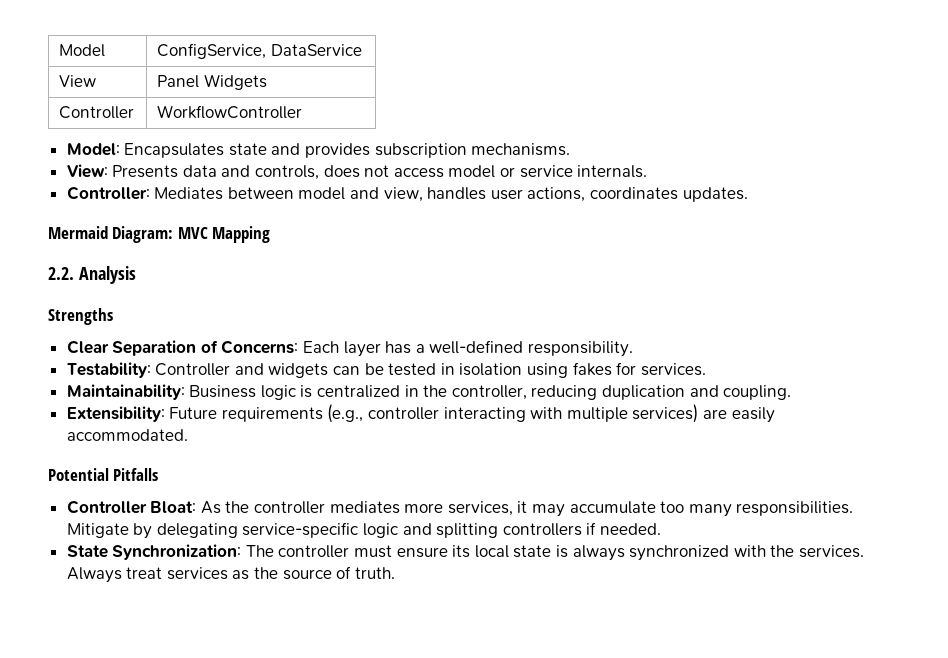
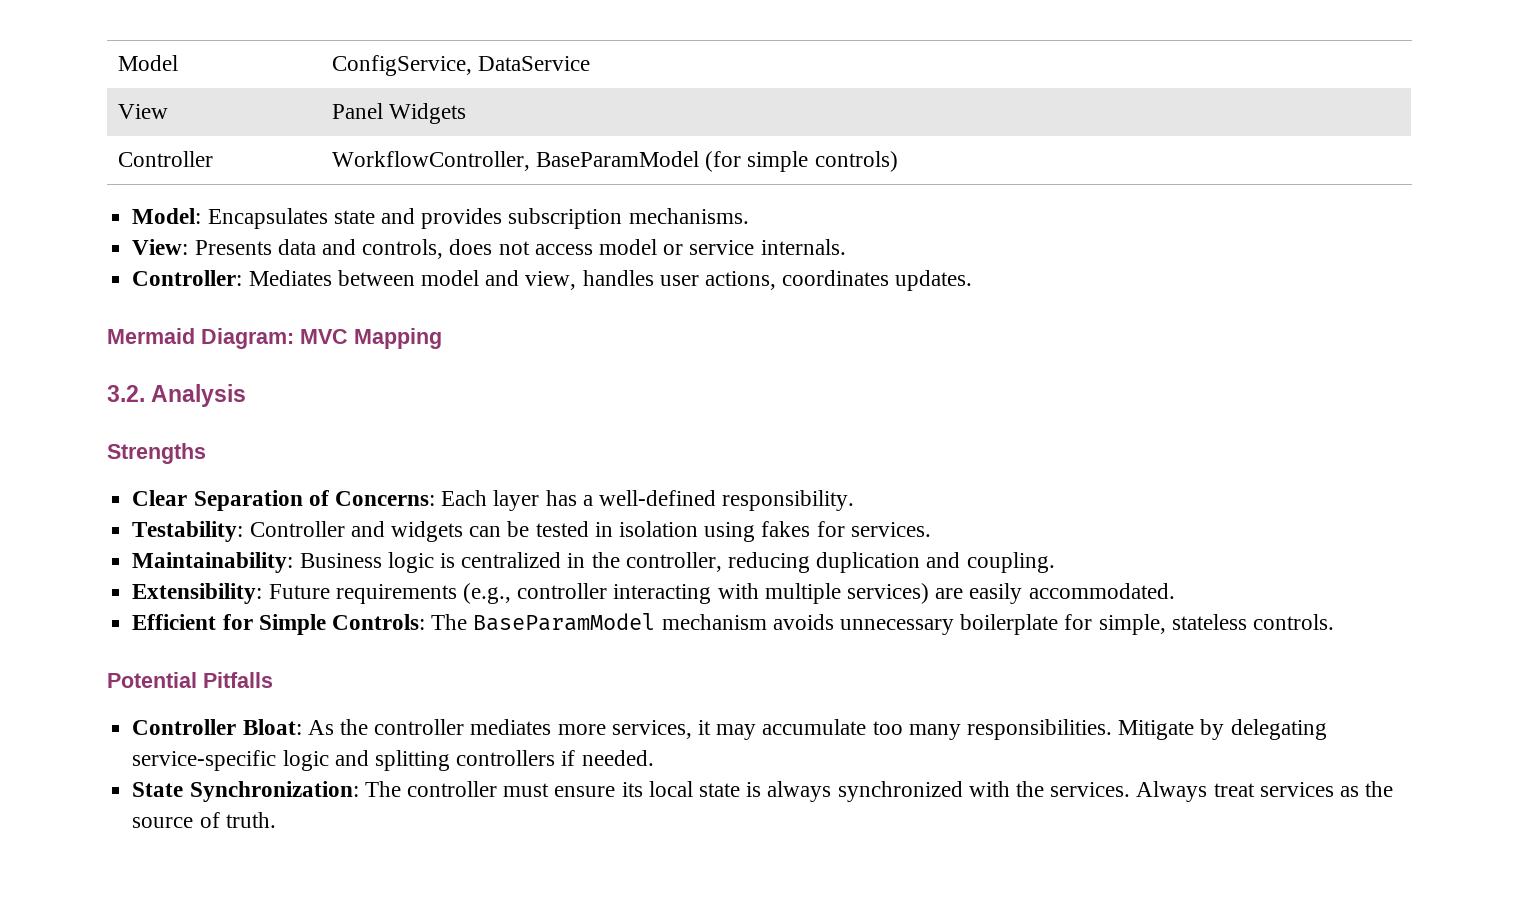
- Controller | WorkflowController
+ Controller | WorkflowController, BaseParamModel (for simple controls)
- 2.2. Analysis
+ 3.2. Analysis
+ Efficient for Simple Controls: The BaseParamModel mechanism avoids unnecessary boilerplate for simple, stateless controls.

